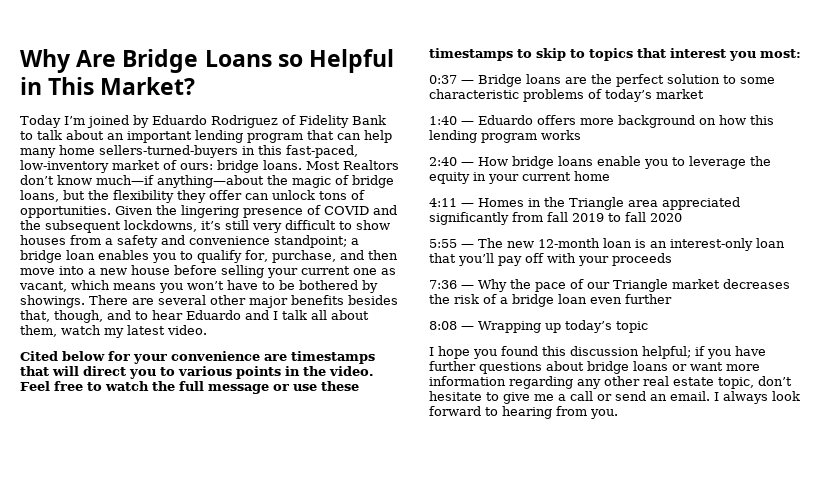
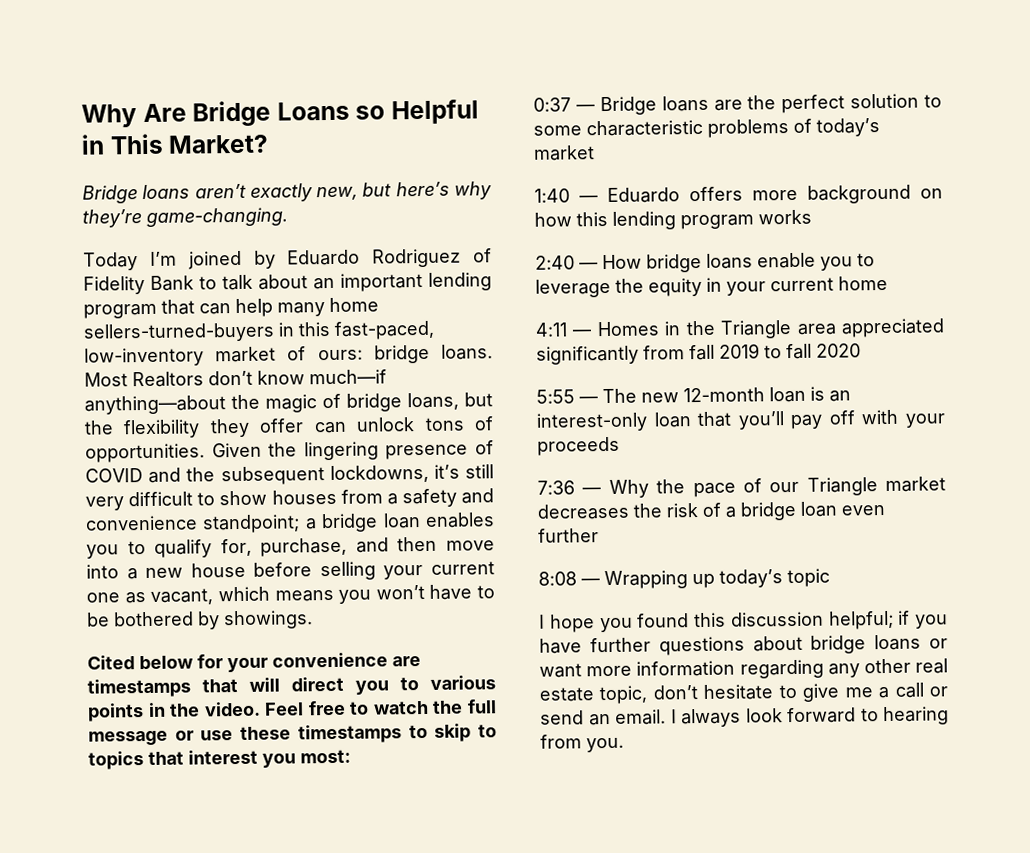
+ Bridge loans aren’t exactly new, but here’s why they’re game-changing.
- There are several other major benefits besides that, though, and to hear Eduardo and I talk all about them, watch my latest video.

